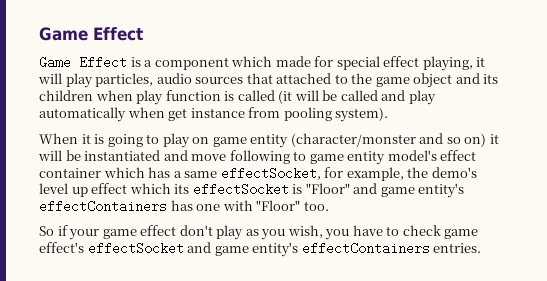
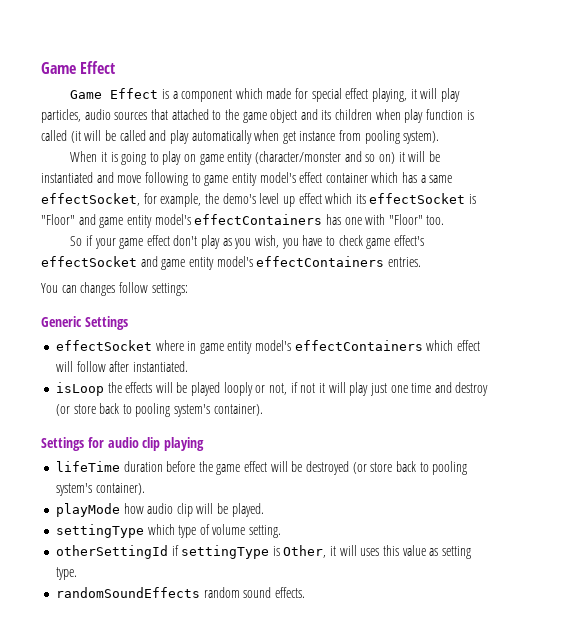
- When it is going to play on game entity (character/monster and so on) it will be instantiated and move following to game entity model's effect container which has a same effectSocket, for example, the demo's level up effect which its effectSocket is "Floor" and game entity's effectContainers has one with "Floor" too.
+ When it is going to play on game entity (character/monster and so on) it will be instantiated and move following to game entity model's effect container which has a same effectSocket, for example, the demo's level up effect which its effectSocket is "Floor" and game entity model's effectContainers has one with "Floor" too.
- So if your game effect don't play as you wish, you have to check game effect's effectSocket and game entity's effectContainers entries.
+ So if your game effect don't play as you wish, you have to check game effect's effectSocket and game entity model's effectContainers entries.
+ You can changes follow settings:
+ Generic Settings
+ effectSocket where in game entity model's effectContainers which effect will follow after instantiated.
+ isLoop the effects will be played looply or not, if not it will play just one time and destroy (or store back to pooling system's container).
+ Settings for audio clip playing
+ lifeTime duration before the game effect will be destroyed (or store back to pooling system's container).
+ playMode how audio clip will be played.
+ settingType which type of volume setting.
+ otherSettingId if settingType is Other, it will uses this value as setting type.
+ randomSoundEffects random sound effects.

